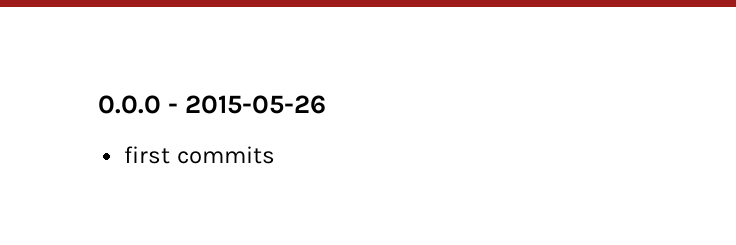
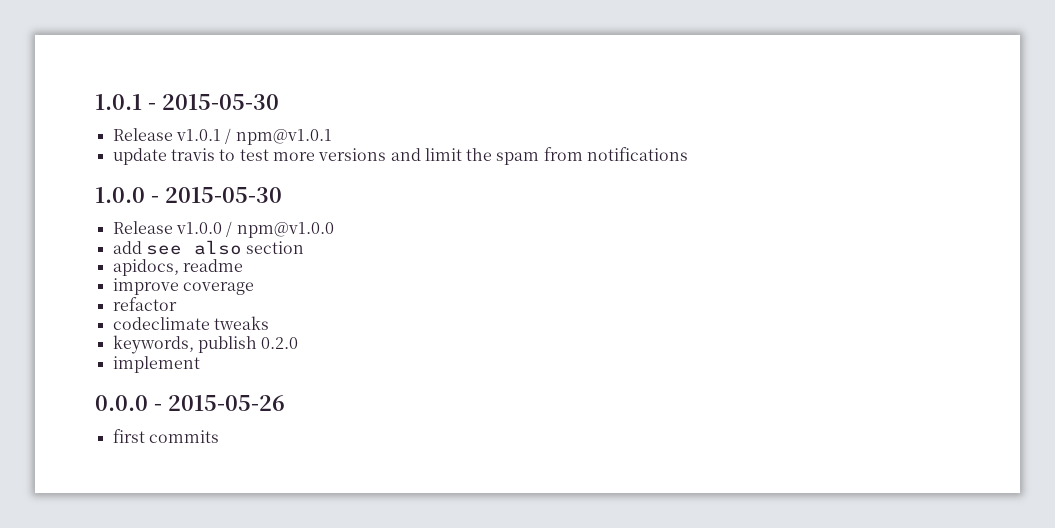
+ 1.0.1 - 2015-05-30
+ Release v1.0.1 / npm@v1.0.1
+ update travis to test more versions and limit the spam from notifications
+ 1.0.0 - 2015-05-30
+ Release v1.0.0 / npm@v1.0.0
+ add see also section
+ apidocs, readme
+ improve coverage
+ refactor
+ codeclimate tweaks
+ keywords, publish 0.2.0
+ implement

